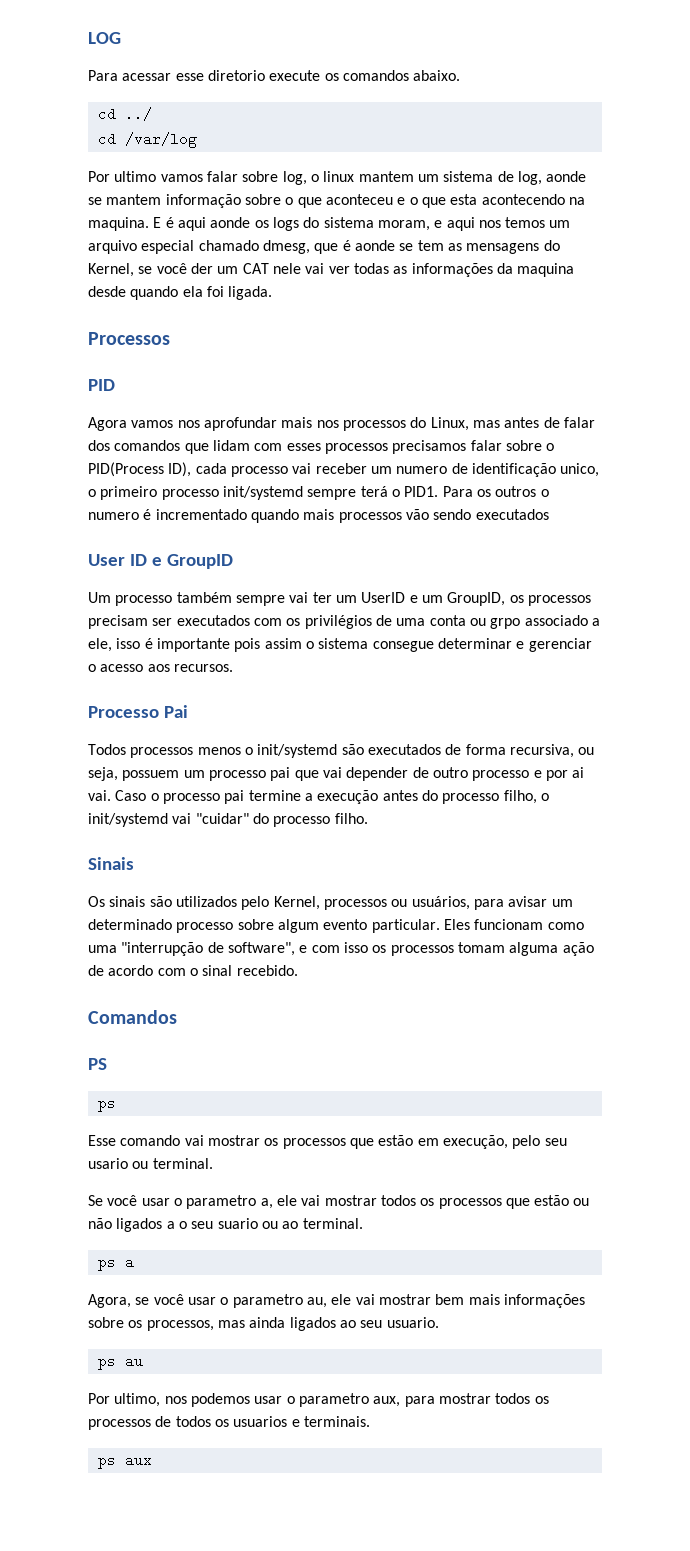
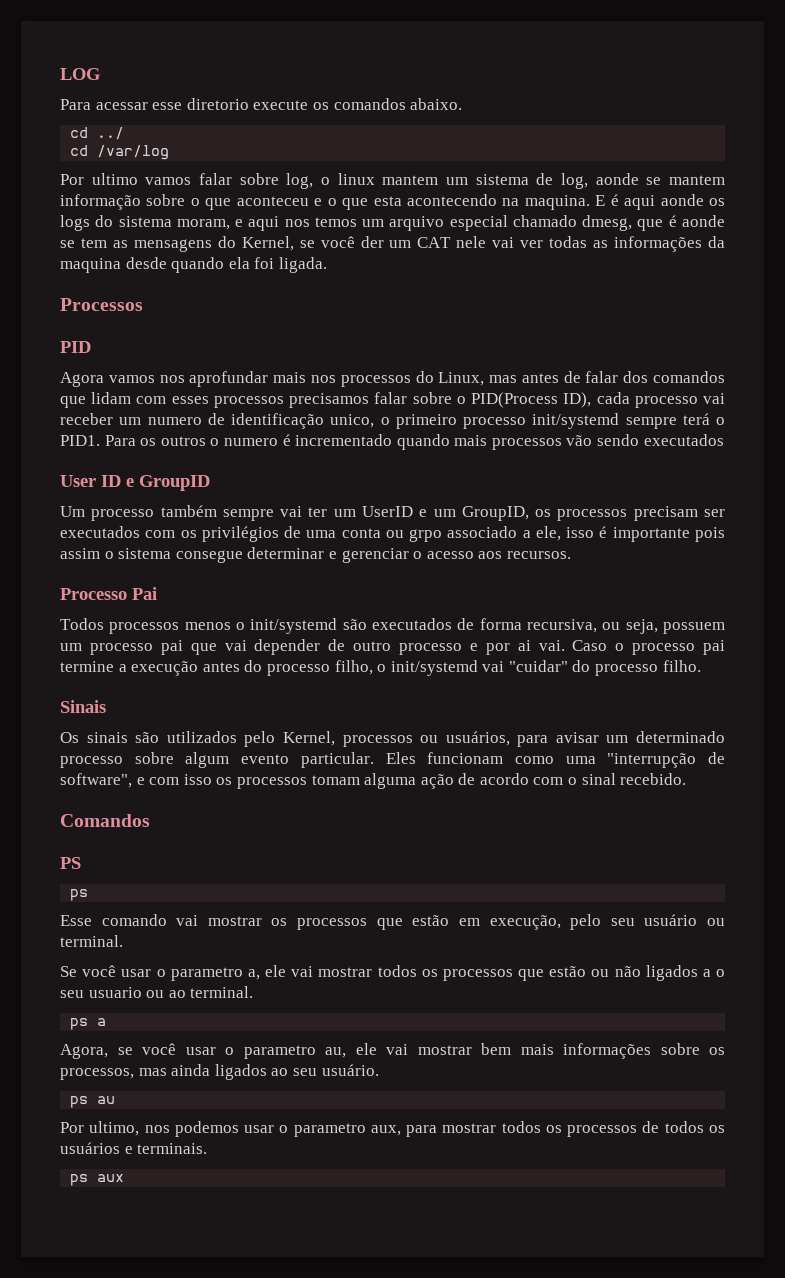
- Esse comando vai mostrar os processos que estão em execução, pelo seu usario ou terminal.
+ Esse comando vai mostrar os processos que estão em execução, pelo seu usuário ou terminal.
- Se você usar o parametro a, ele vai mostrar todos os processos que estão ou não ligados a o seu suario ou ao terminal.
+ Se você usar o parametro a, ele vai mostrar todos os processos que estão ou não ligados a o seu usuario ou ao terminal.
- Agora, se você usar o parametro au, ele vai mostrar bem mais informações sobre os processos, mas ainda ligados ao seu usuario.
+ Agora, se você usar o parametro au, ele vai mostrar bem mais informações sobre os processos, mas ainda ligados ao seu usuário.
- Por ultimo, nos podemos usar o parametro aux, para mostrar todos os processos de todos os usuarios e terminais.
+ Por ultimo, nos podemos usar o parametro aux, para mostrar todos os processos de todos os usuários e terminais.

